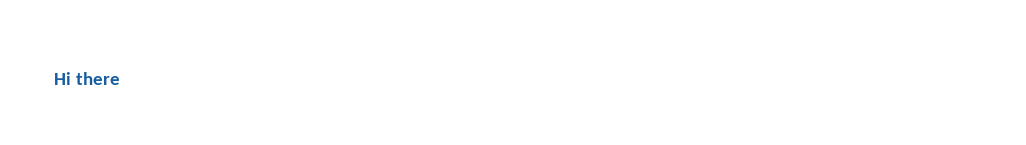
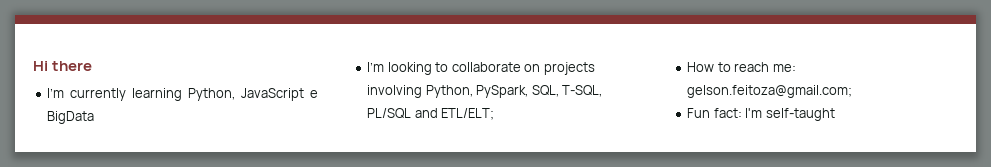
+ I’m currently learning Python, JavaScript e BigData
+ I’m looking to collaborate on projects involving Python, PySpark, SQL, T-SQL, PL/SQL and ETL/ELT;
+ How to reach me: gelson.feitoza@gmail.com;
+ Fun fact: I'm self-taught

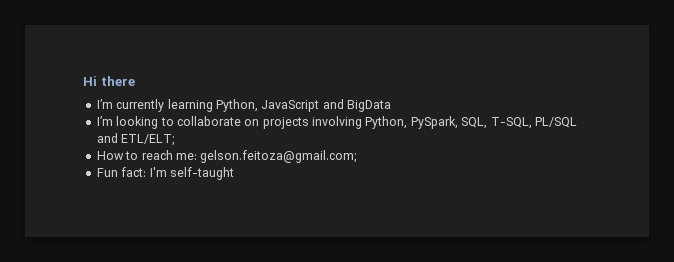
- I’m currently learning Python, JavaScript e BigData
+ I’m currently learning Python, JavaScript and BigData

